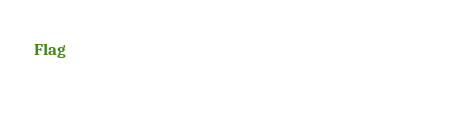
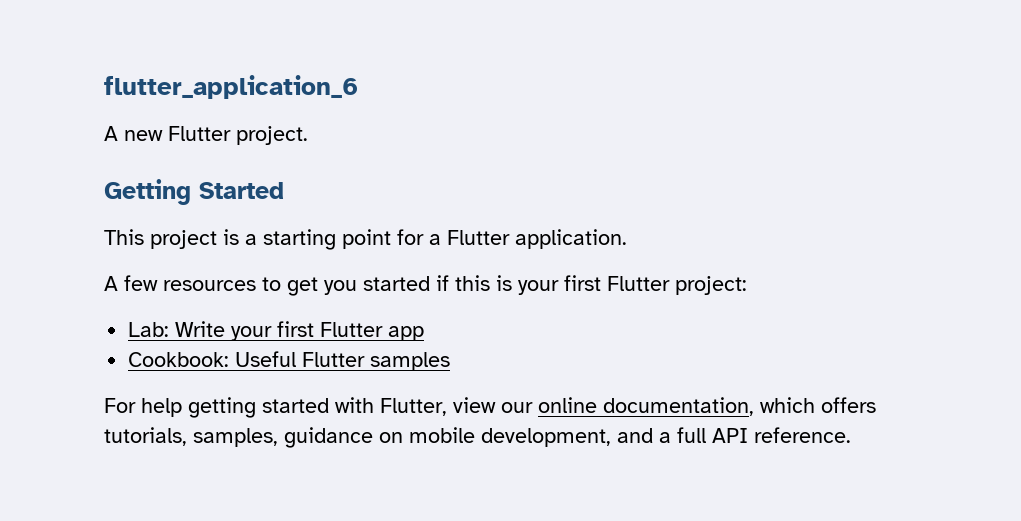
- Flag
+ flutter_application_6
+ A new Flutter project.
+ Getting Started
+ This project is a starting point for a Flutter application.
+ A few resources to get you started if this is your first Flutter project:
+ Lab: Write your first Flutter app
+ Cookbook: Useful Flutter samples
+ For help getting started with Flutter, view our online documentation, which offers tutorials, samples, guidance on mobile development, and a full API reference.

